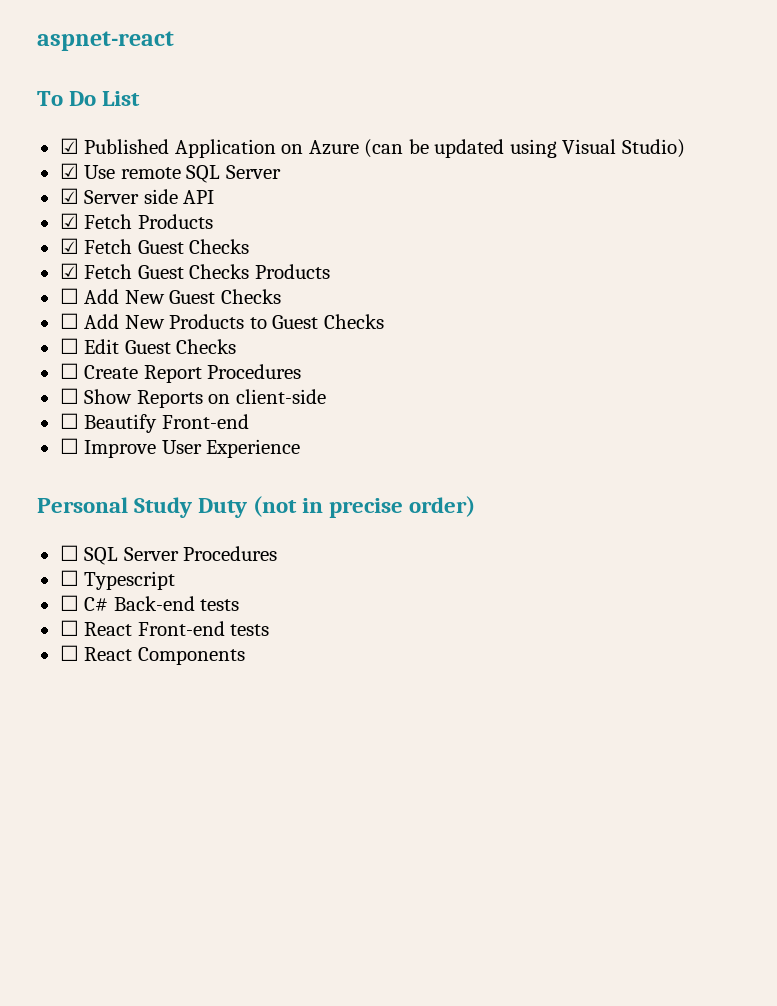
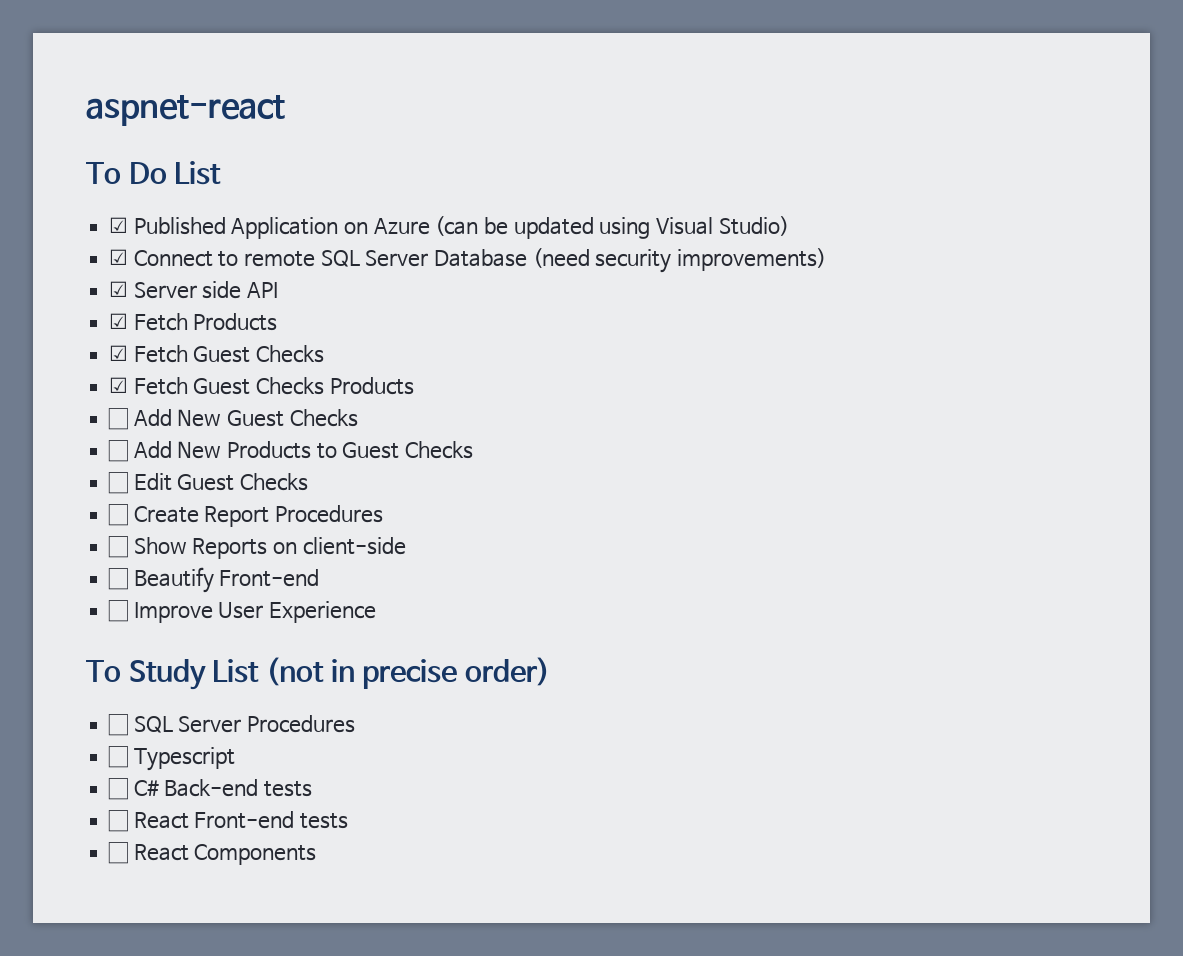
- ☑ Use remote SQL Server
+ ☑ Connect to remote SQL Server Database (need security improvements)
- Personal Study Duty (not in precise order)
+ To Study List (not in precise order)

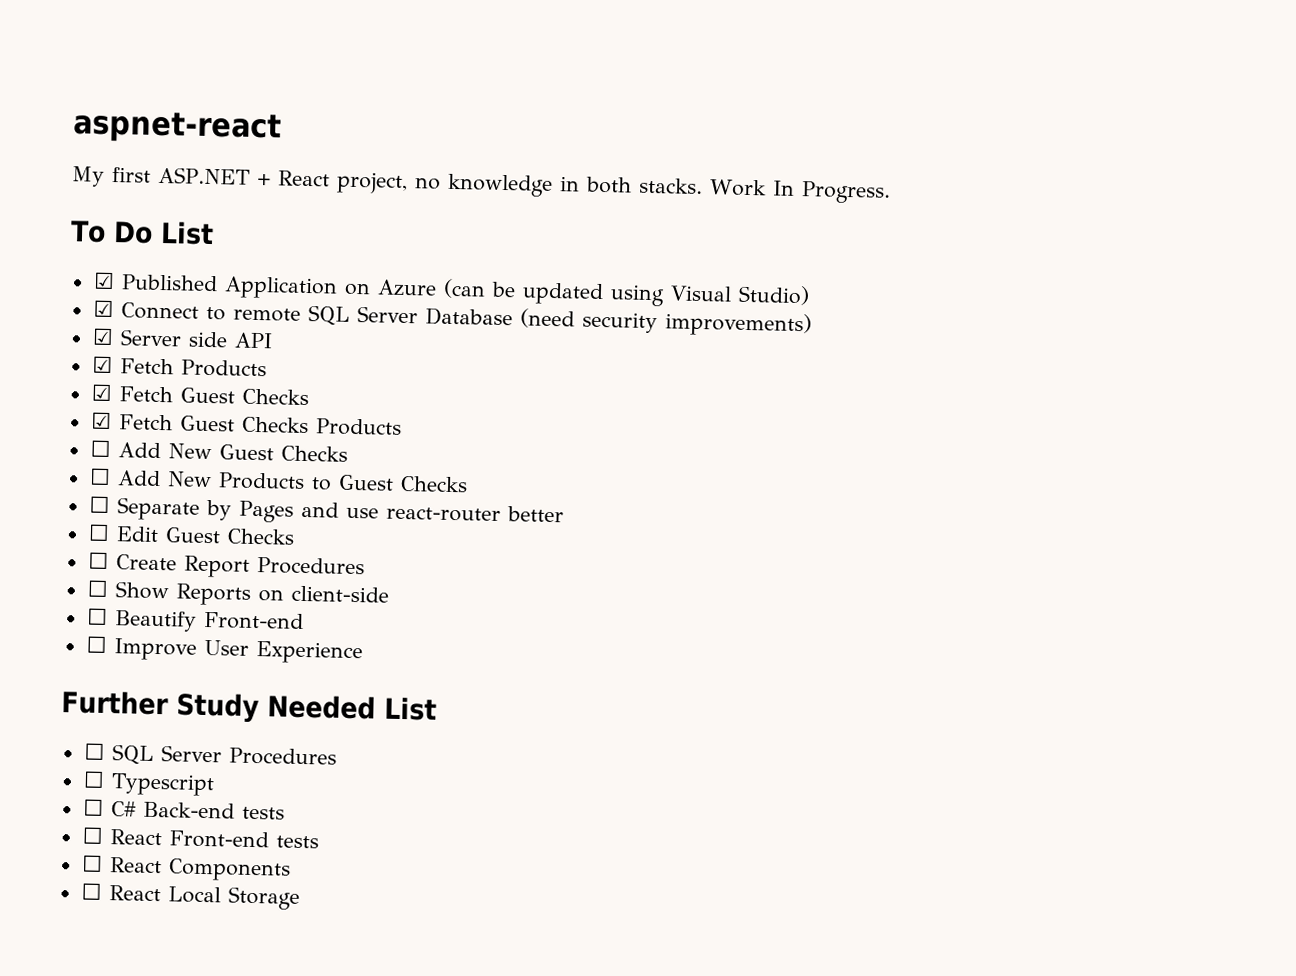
+ My first ASP.NET + React project, no knowledge in both stacks. Work In Progress.
+ ☐ Separate by Pages and use react-router better
- To Study List (not in precise order)
+ Further Study Needed List
+ ☐ React Local Storage

